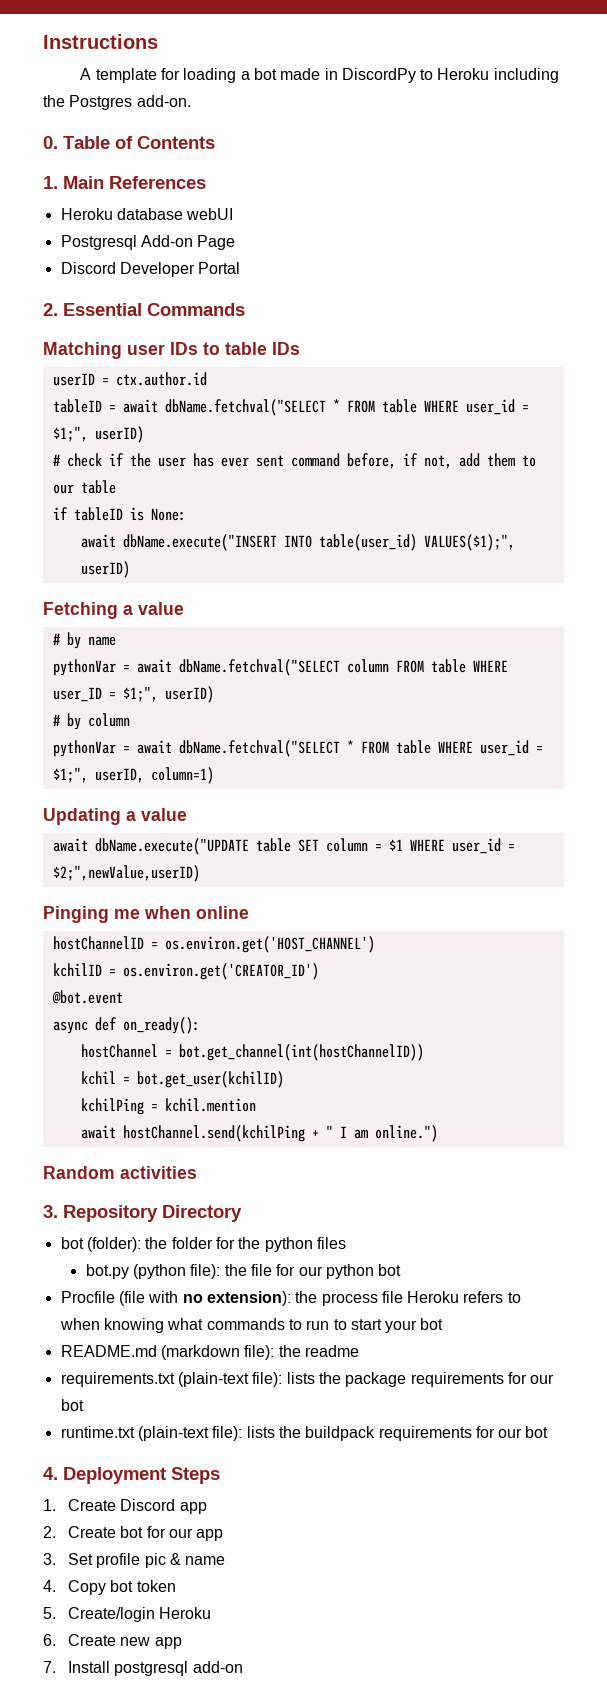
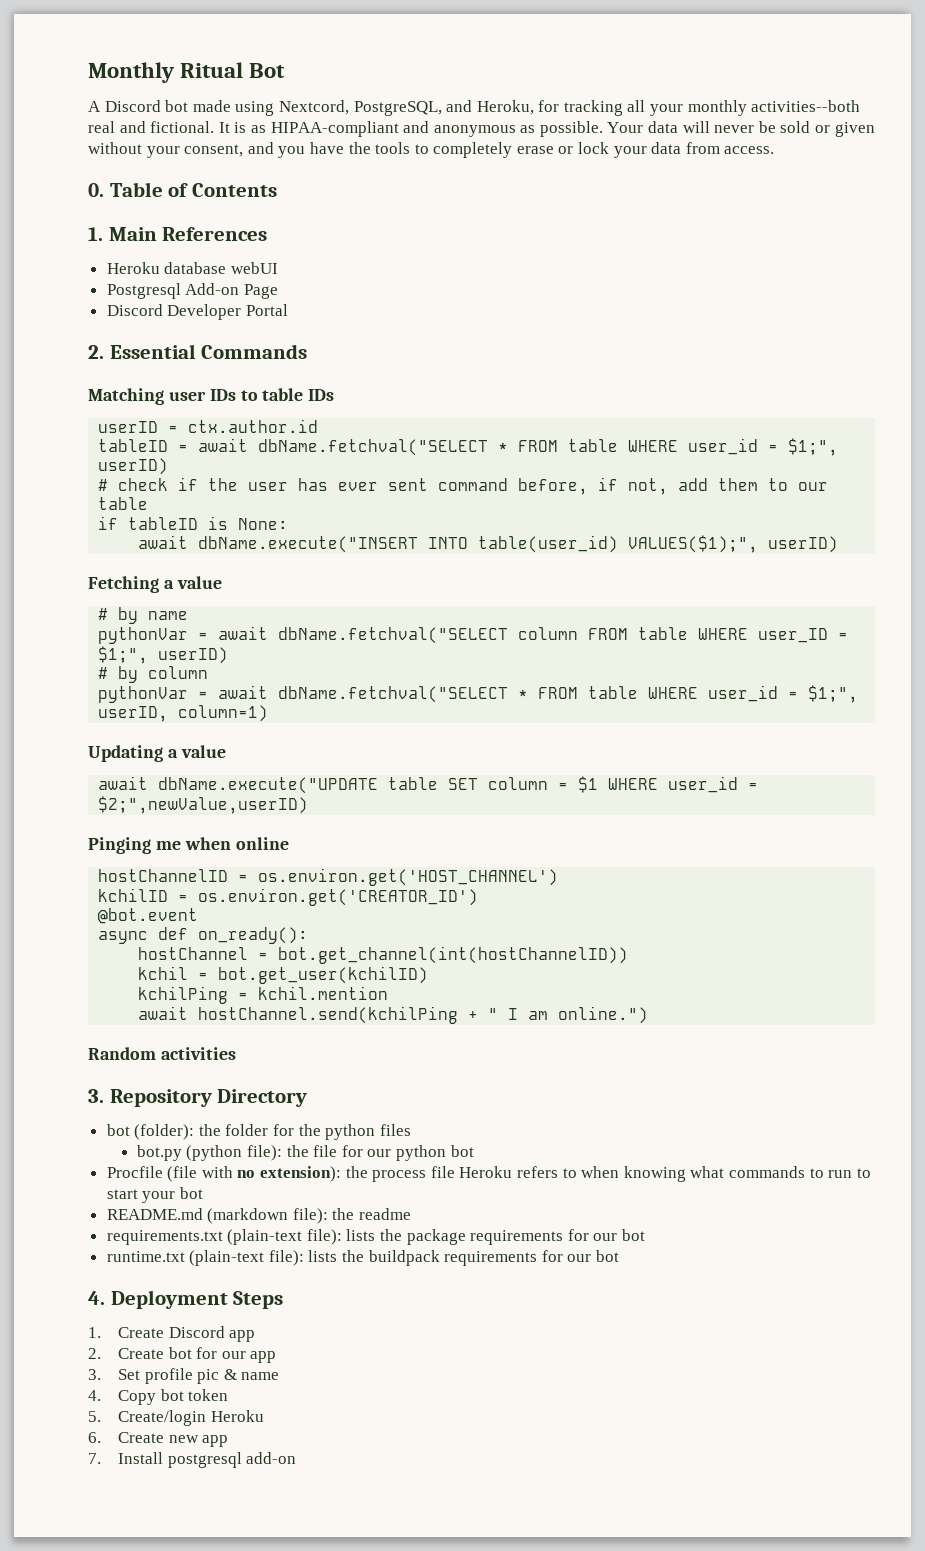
- Instructions
- A template for loading a bot made in DiscordPy to Heroku including the Postgres add-on.
+ Monthly Ritual Bot
+ A Discord bot made using Nextcord, PostgreSQL, and Heroku, for tracking all your monthly activities--both real and fictional. It is as HIPAA-compliant and anonymous as possible. Your data will never be sold or given without your consent, and you have the tools to completely erase or lock your data from access.

